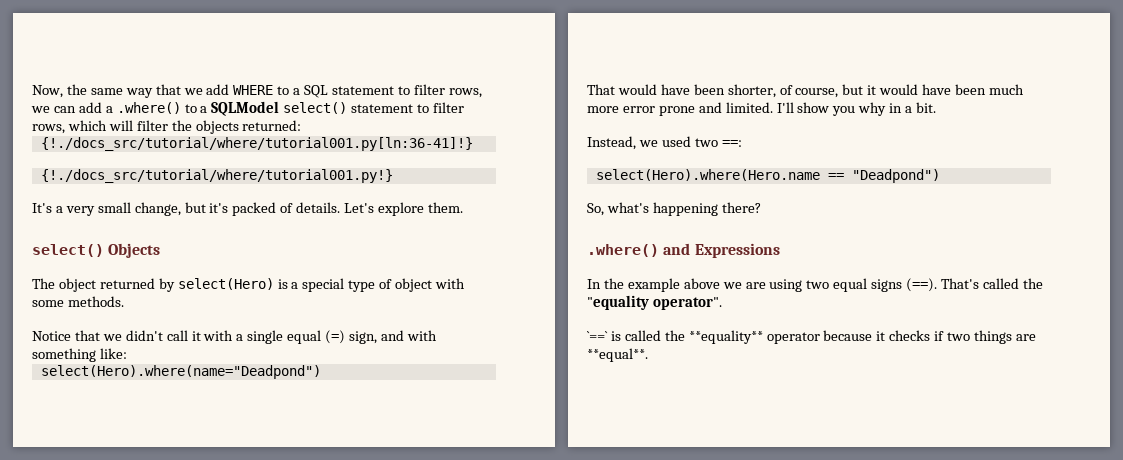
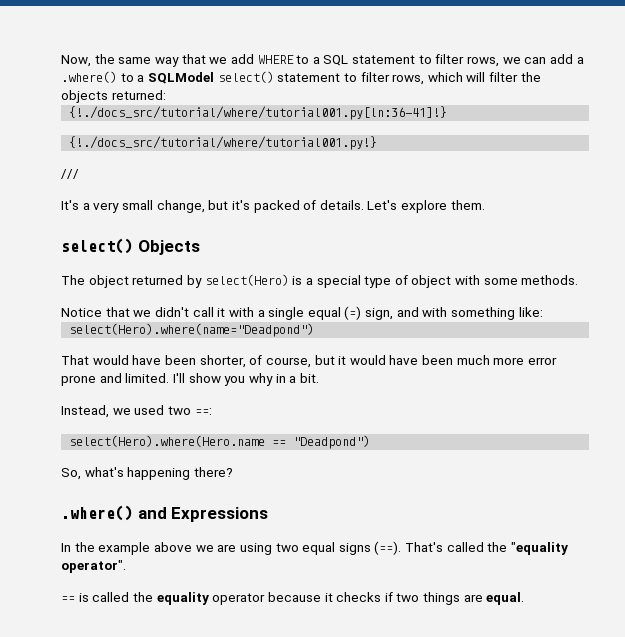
+ ///
- `==` is called the **equality** operator because it checks if two things are **equal**.
+ == is called the equality operator because it checks if two things are equal.

